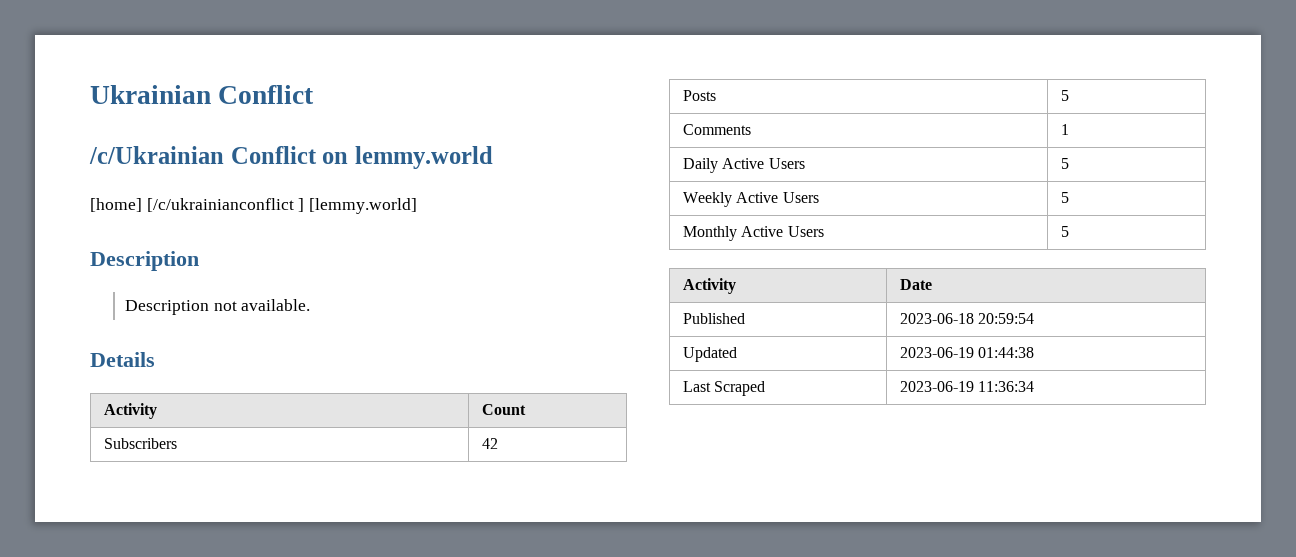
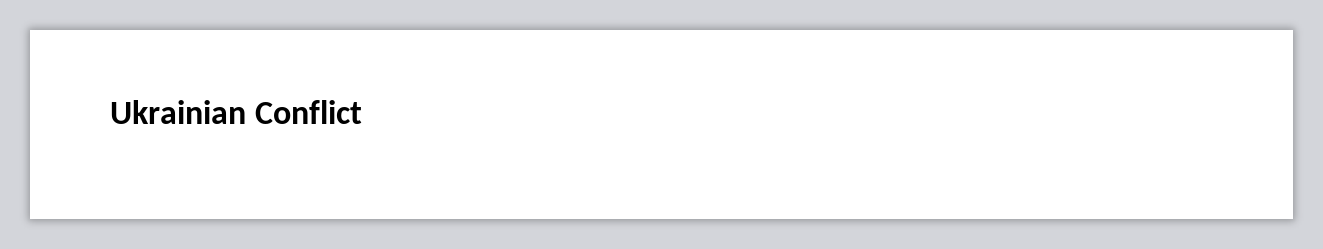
- /c/Ukrainian Conflict on lemmy.world
- [home] [/c/ukrainianconflict ] [lemmy.world]
- Description
- Description not available.
- Details
- Activity | Count
- Subscribers | 42
- Posts | 5
- Comments | 1
- Daily Active Users | 5
- Weekly Active Users | 5
- Monthly Active Users | 5
- Activity | Date
- Published | 2023-06-18 20:59:54
- Updated | 2023-06-19 01:44:38
- Last Scraped | 2023-06-19 11:36:34

